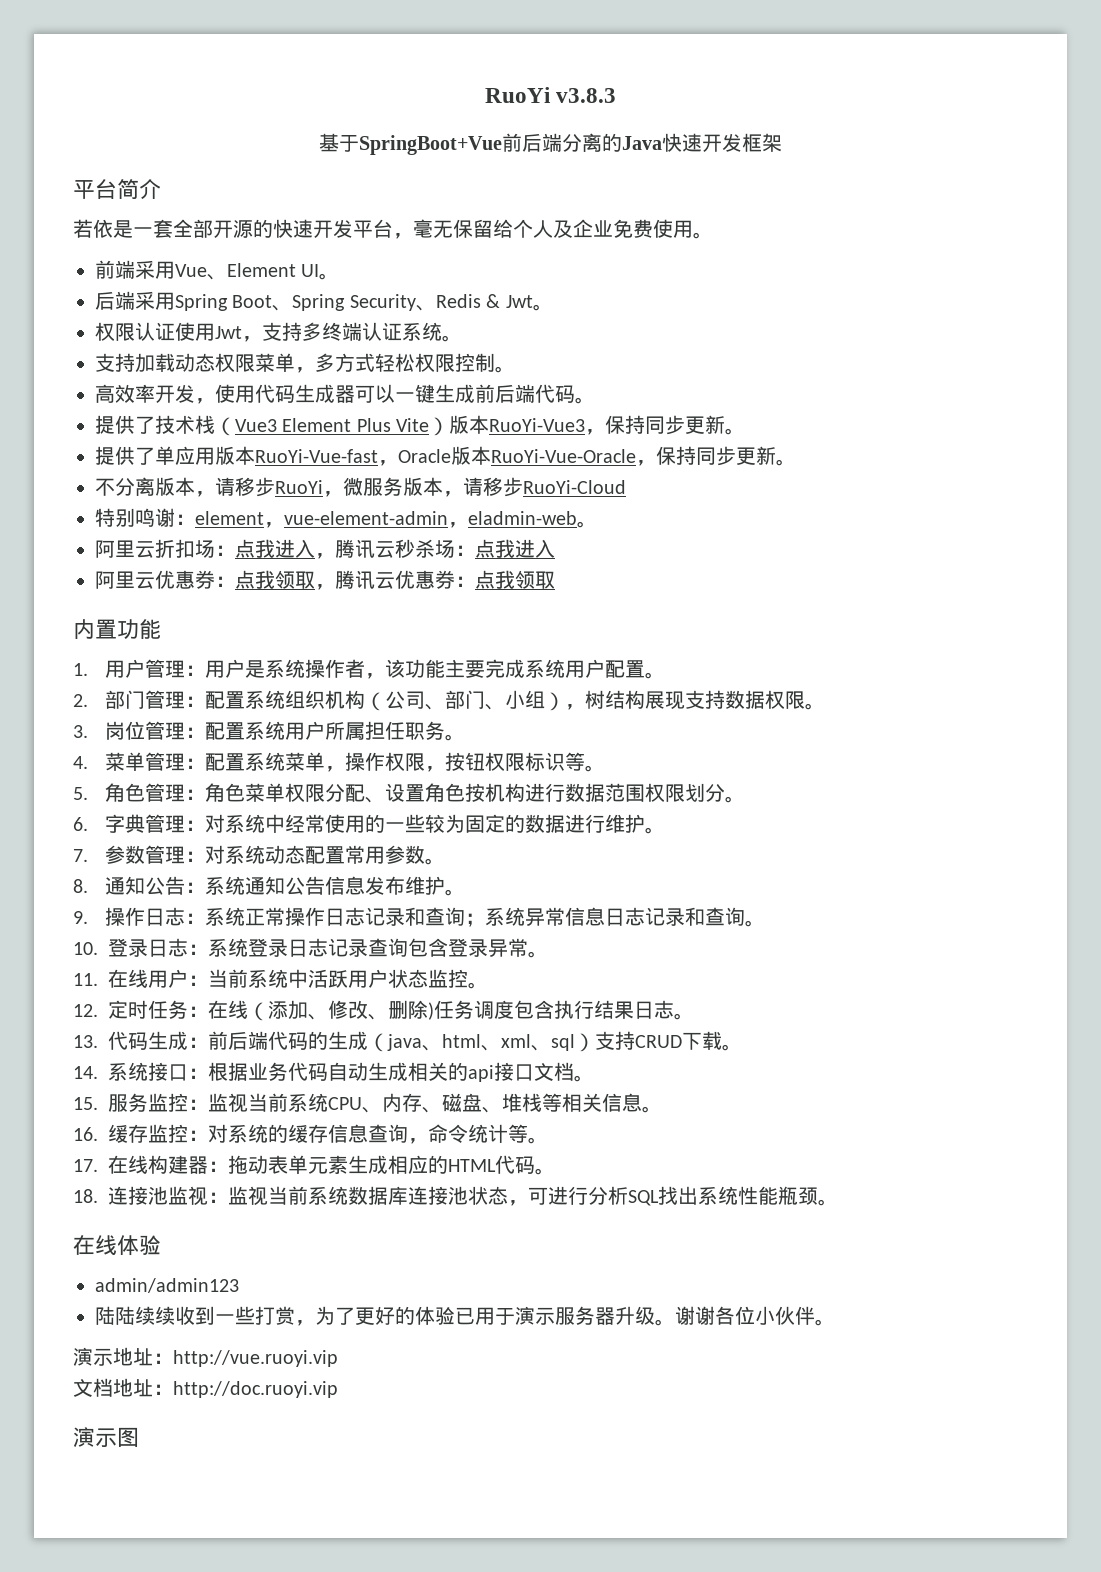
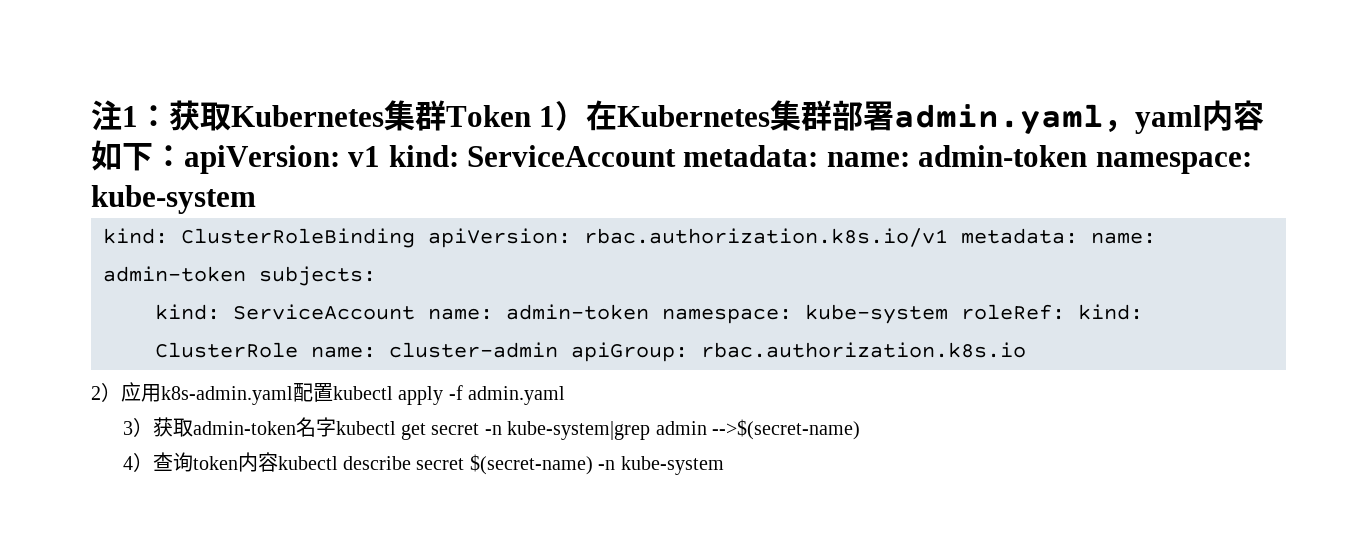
- RuoYi v3.8.3
- 基于SpringBoot+Vue前后端分离的Java快速开发框架
- 平台简介
- 若依是一套全部开源的快速开发平台，毫无保留给个人及企业免费使用。
- 前端采用Vue、Element UI。
- 后端采用Spring Boot、Spring Security、Redis & Jwt。
- 权限认证使用Jwt，支持多终端认证系统。
- 支持加载动态权限菜单，多方式轻松权限控制。
- 高效率开发，使用代码生成器可以一键生成前后端代码。
- 提供了技术栈（Vue3 Element Plus Vite）版本RuoYi-Vue3，保持同步更新。
- 提供了单应用版本RuoYi-Vue-fast，Oracle版本RuoYi-Vue-Oracle，保持同步更新。
- 不分离版本，请移步RuoYi，微服务版本，请移步RuoYi-Cloud
- 特别鸣谢：element，vue-element-admin，eladmin-web。
- 阿里云折扣场：点我进入，腾讯云秒杀场：点我进入
- 阿里云优惠券：点我领取，腾讯云优惠券：点我领取
- 内置功能
- 1.用户管理：用户是系统操作者，该功能主要完成系统用户配置。
- 2.部门管理：配置系统组织机构（公司、部门、小组），树结构展现支持数据权限。
- 3.岗位管理：配置系统用户所属担任职务。
- 4.菜单管理：配置系统菜单，操作权限，按钮权限标识等。
- 5.角色管理：角色菜单权限分配、设置角色按机构进行数据范围权限划分。
- 6.字典管理：对系统中经常使用的一些较为固定的数据进行维护。
- 7.参数管理：对系统动态配置常用参数。
- 8.通知公告：系统通知公告信息发布维护。
- 9.操作日志：系统正常操作日志记录和查询；系统异常信息日志记录和查询。
- 10.登录日志：系统登录日志记录查询包含登录异常。
- 11.在线用户：当前系统中活跃用户状态监控。
- 12.定时任务：在线（添加、修改、删除)任务调度包含执行结果日志。
- 13.代码生成：前后端代码的生成（java、html、xml、sql）支持CRUD下载。
- 14.系统接口：根据业务代码自动生成相关的api接口文档。
- 15.服务监控：监视当前系统CPU、内存、磁盘、堆栈等相关信息。
- 16.缓存监控：对系统的缓存信息查询，命令统计等。
- 17.在线构建器：拖动表单元素生成相应的HTML代码。
- 18.连接池监视：监视当前系统数据库连接池状态，可进行分析SQL找出系统性能瓶颈。
- 在线体验
- admin/admin123
- 陆陆续续收到一些打赏，为了更好的体验已用于演示服务器升级。谢谢各位小伙伴。
- 演示地址：http://vue.ruoyi.vip
- 文档地址：http://doc.ruoyi.vip
- 演示图
+ 注1：获取Kubernetes集群Token 1）在Kubernetes集群部署admin.yaml，yaml内容如下：apiVersion: v1 kind: ServiceAccount metadata: name: admin-token namespace: kube-system
+ kind: ClusterRoleBinding apiVersion: rbac.authorization.k8s.io/v1 metadata: name: admin-token subjects:
+ kind: ServiceAccount name: admin-token namespace: kube-system roleRef: kind: ClusterRole name: cluster-admin apiGroup: rbac.authorization.k8s.io
+ 2）应用k8s-admin.yaml配置kubectl apply -f admin.yaml
+ 3）获取admin-token名字kubectl get secret -n kube-system|grep admin -->$(secret-name)
+ 4）查询token内容kubectl describe secret $(secret-name) -n kube-system

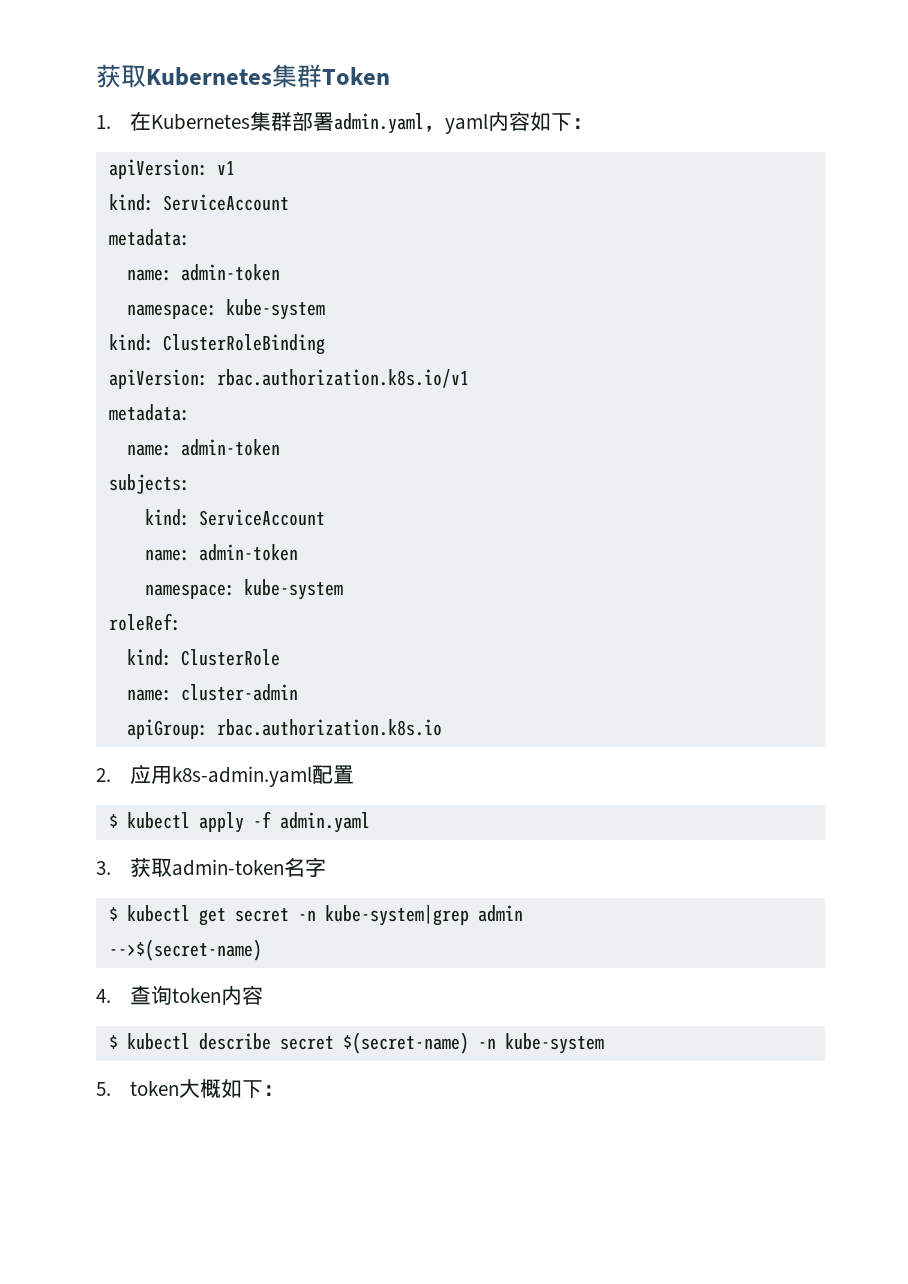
- 注1：获取Kubernetes集群Token 1）在Kubernetes集群部署admin.yaml，yaml内容如下：apiVersion: v1 kind: ServiceAccount metadata: name: admin-token namespace: kube-system
+ 获取Kubernetes集群Token
+ 1.在Kubernetes集群部署admin.yaml，yaml内容如下：
+ apiVersion: v1
+ kind: ServiceAccount
+ metadata:
+ name: admin-token
+ namespace: kube-system
- kind: ClusterRoleBinding apiVersion: rbac.authorization.k8s.io/v1 metadata: name: admin-token subjects:
- kind: ServiceAccount name: admin-token namespace: kube-system roleRef: kind: ClusterRole name: cluster-admin apiGroup: rbac.authorization.k8s.io
+ kind: ClusterRoleBinding
+ apiVersion: rbac.authorization.k8s.io/v1
+ metadata:
+ name: admin-token
+ subjects:
+ kind: ServiceAccount
+ name: admin-token
+ namespace: kube-system
+ roleRef:
+ kind: ClusterRole
+ name: cluster-admin
+ apiGroup: rbac.authorization.k8s.io
- 2）应用k8s-admin.yaml配置kubectl apply -f admin.yaml
+ 2.应用k8s-admin.yaml配置
+ $ kubectl apply -f admin.yaml
- 3）获取admin-token名字kubectl get secret -n kube-system|grep admin -->$(secret-name)
+ 3.获取admin-token名字
+ $ kubectl get secret -n kube-system|grep admin
+ -->$(secret-name)
- 4）查询token内容kubectl describe secret $(secret-name) -n kube-system
+ 4.查询token内容
+ $ kubectl describe secret $(secret-name) -n kube-system
+ 5. token大概如下：

